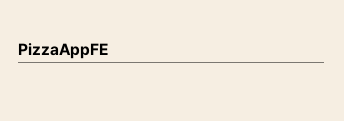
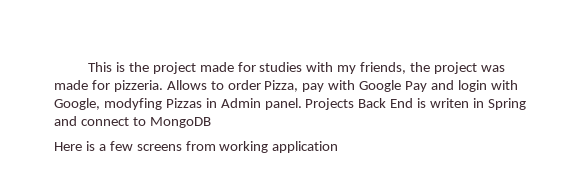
- PizzaAppFE
+ This is the project made for studies with my friends, the project was made for pizzeria. Allows to order Pizza, pay with Google Pay and login with Google, modyfing Pizzas in Admin panel. Projects Back End is writen in Spring and connect to MongoDB
+ Here is a few screens from working application

